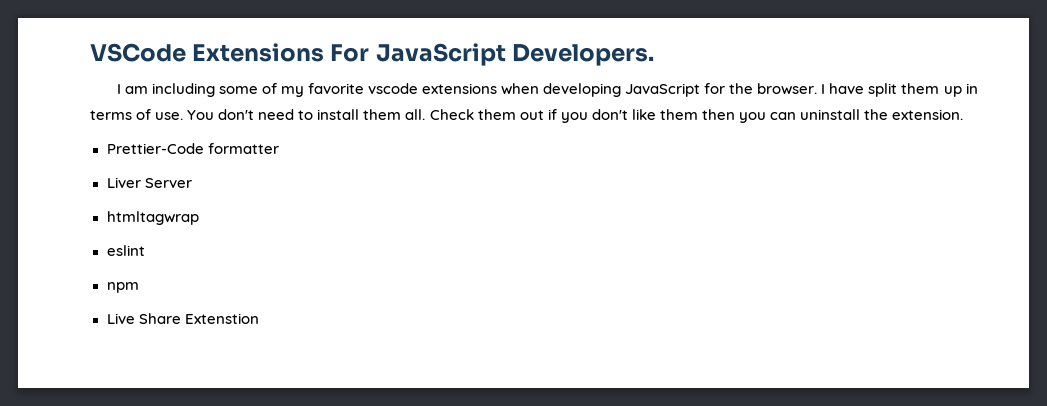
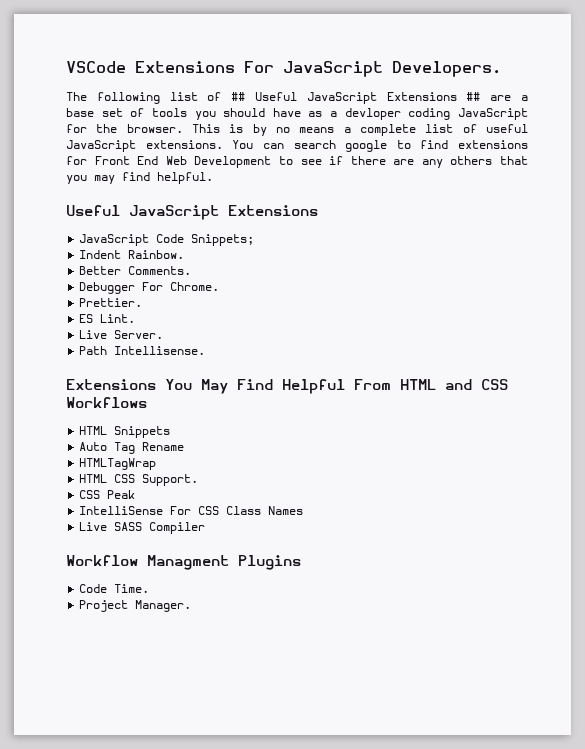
- I am including some of my favorite vscode extensions when developing JavaScript for the browser. I have split them up in terms of use. You don't need to install them all. Check them out if you don't like them then you can uninstall the extension.
- Prettier-Code formatter
- Liver Server
- htmltagwrap
- eslint
- npm
- Live Share Extenstion
+ The following list of ## Useful JavaScript Extensions ## are a base set of tools you should have as a devloper coding JavaScript for the browser. This is by no means a complete list of useful JavaScript extensions. You can search google to find extensions for Front End Web Development to see if there are any others that you may find helpful.
+ Useful JavaScript Extensions
+ JavaScript Code Snippets;
+ Indent Rainbow.
+ Better Comments.
+ Debugger For Chrome.
+ Prettier.
+ ES Lint.
+ Live Server.
+ Path Intellisense.
+ Extensions You May Find Helpful From HTML and CSS Workflows
+ HTML Snippets
+ Auto Tag Rename
+ HTMLTagWrap
+ HTML CSS Support.
+ CSS Peak
+ IntelliSense For CSS Class Names
+ Live SASS Compiler
+ Workflow Managment Plugins
+ Code Time.
+ Project Manager.

